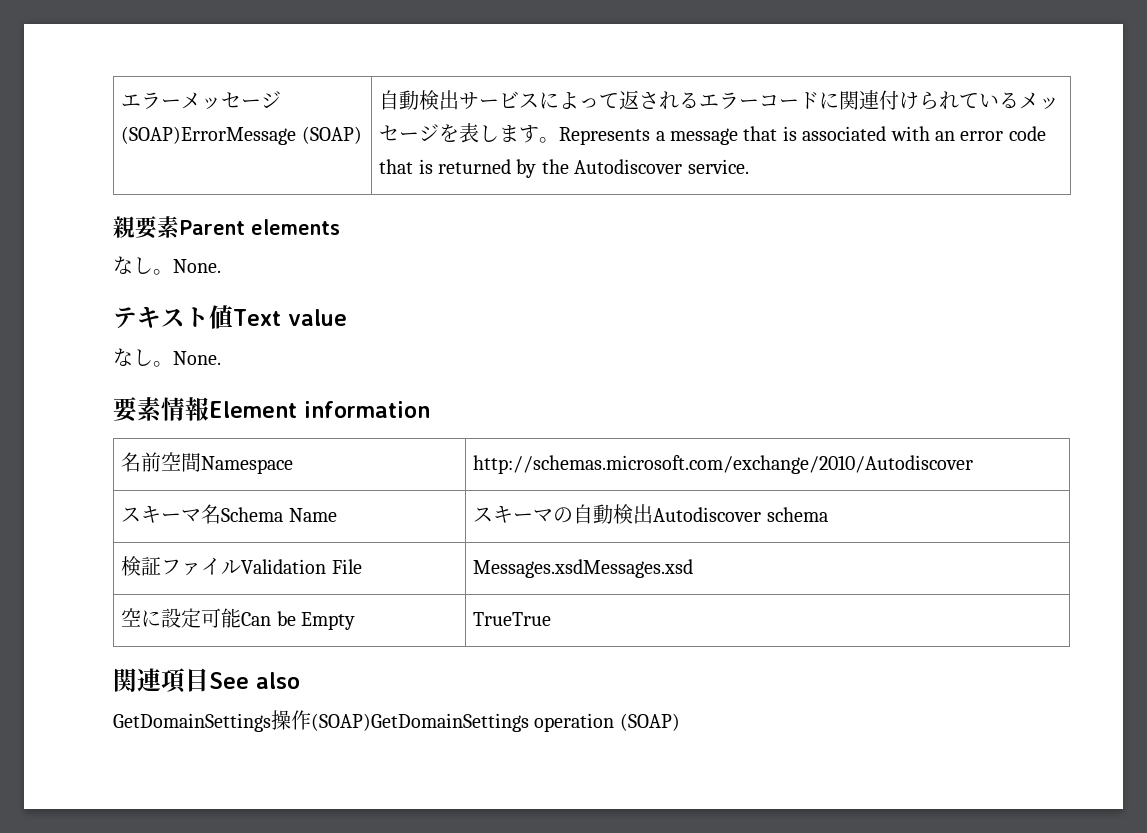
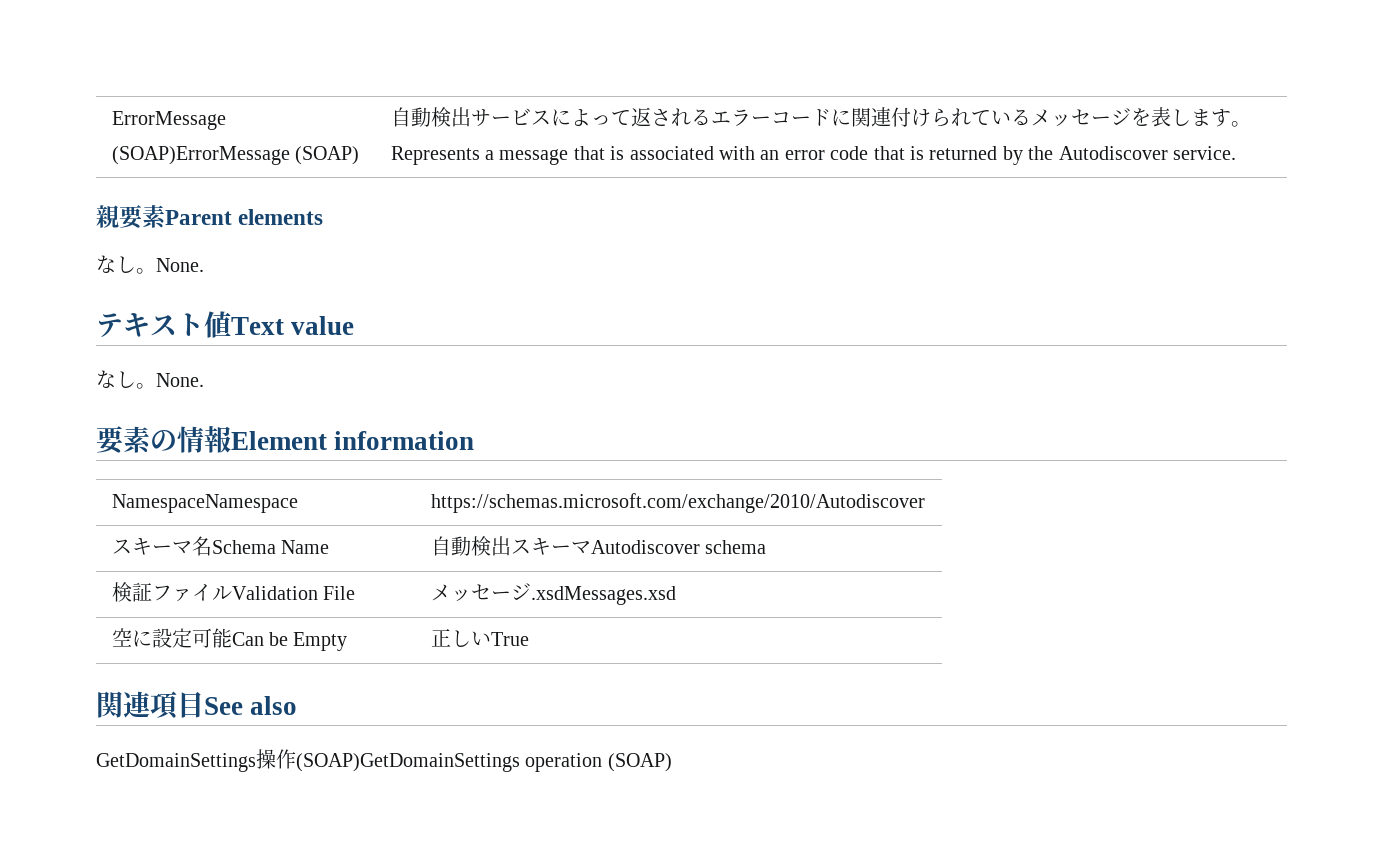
- エラーメッセージ(SOAP)ErrorMessage (SOAP)
+ ErrorMessage (SOAP)ErrorMessage (SOAP)
- 要素情報Element information
+ 要素の情報Element information
- 名前空間Namespace | http://schemas.microsoft.com/exchange/2010/Autodiscover
+ NamespaceNamespace | https://schemas.microsoft.com/exchange/2010/Autodiscover
- スキーマ名Schema Name | スキーマの自動検出Autodiscover schema
+ スキーマ名Schema Name | 自動検出スキーマAutodiscover schema
- 検証ファイルValidation File | Messages.xsdMessages.xsd
+ 検証ファイルValidation File | メッセージ.xsdMessages.xsd
- 空に設定可能Can be Empty | TrueTrue
+ 空に設定可能Can be Empty | 正しいTrue

